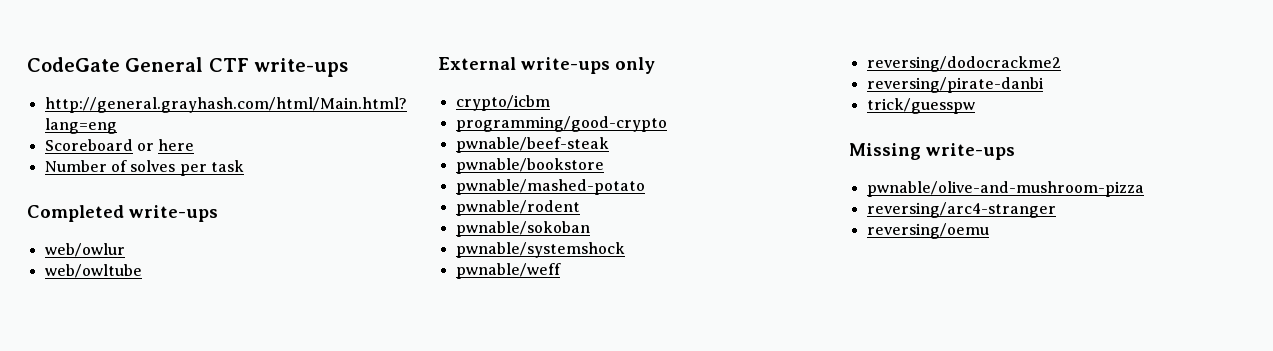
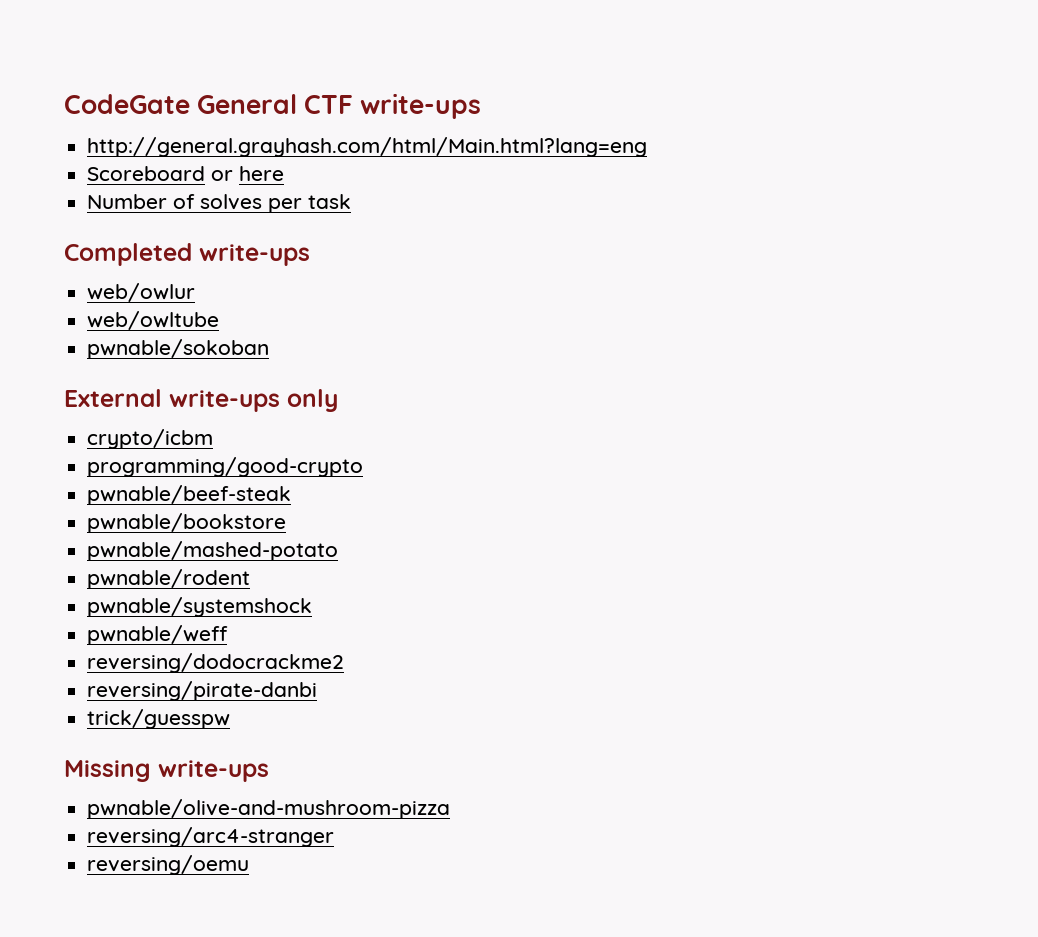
+ pwnable/sokoban
- pwnable/sokoban

